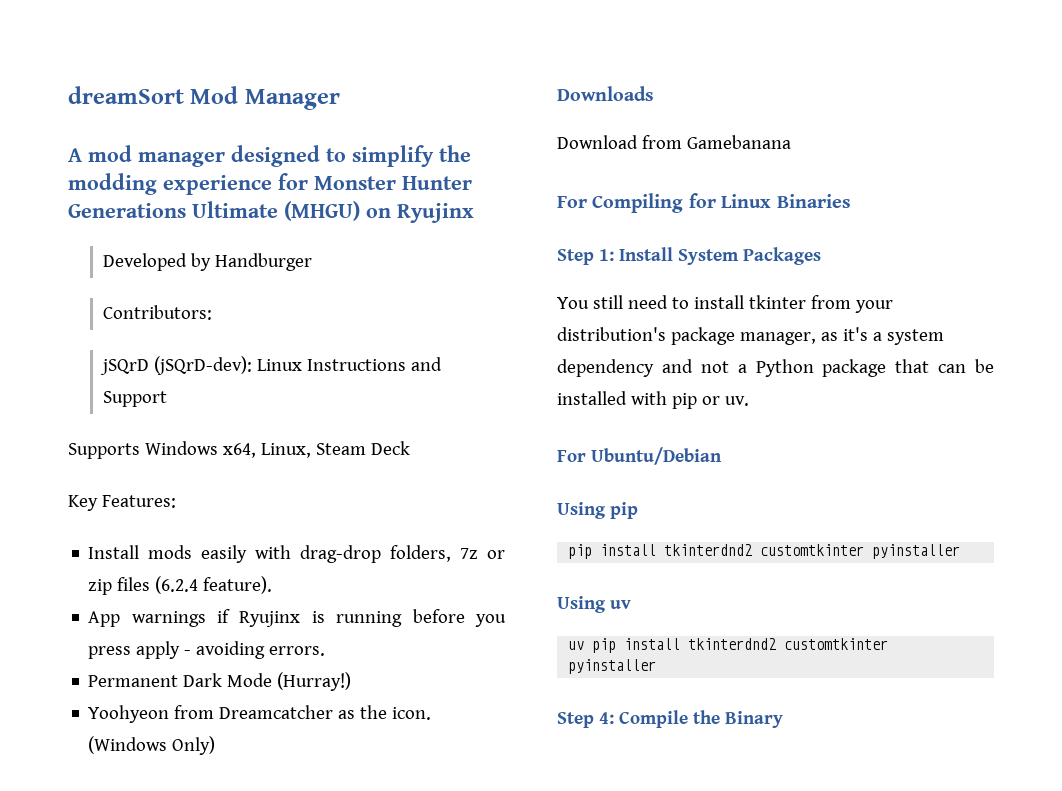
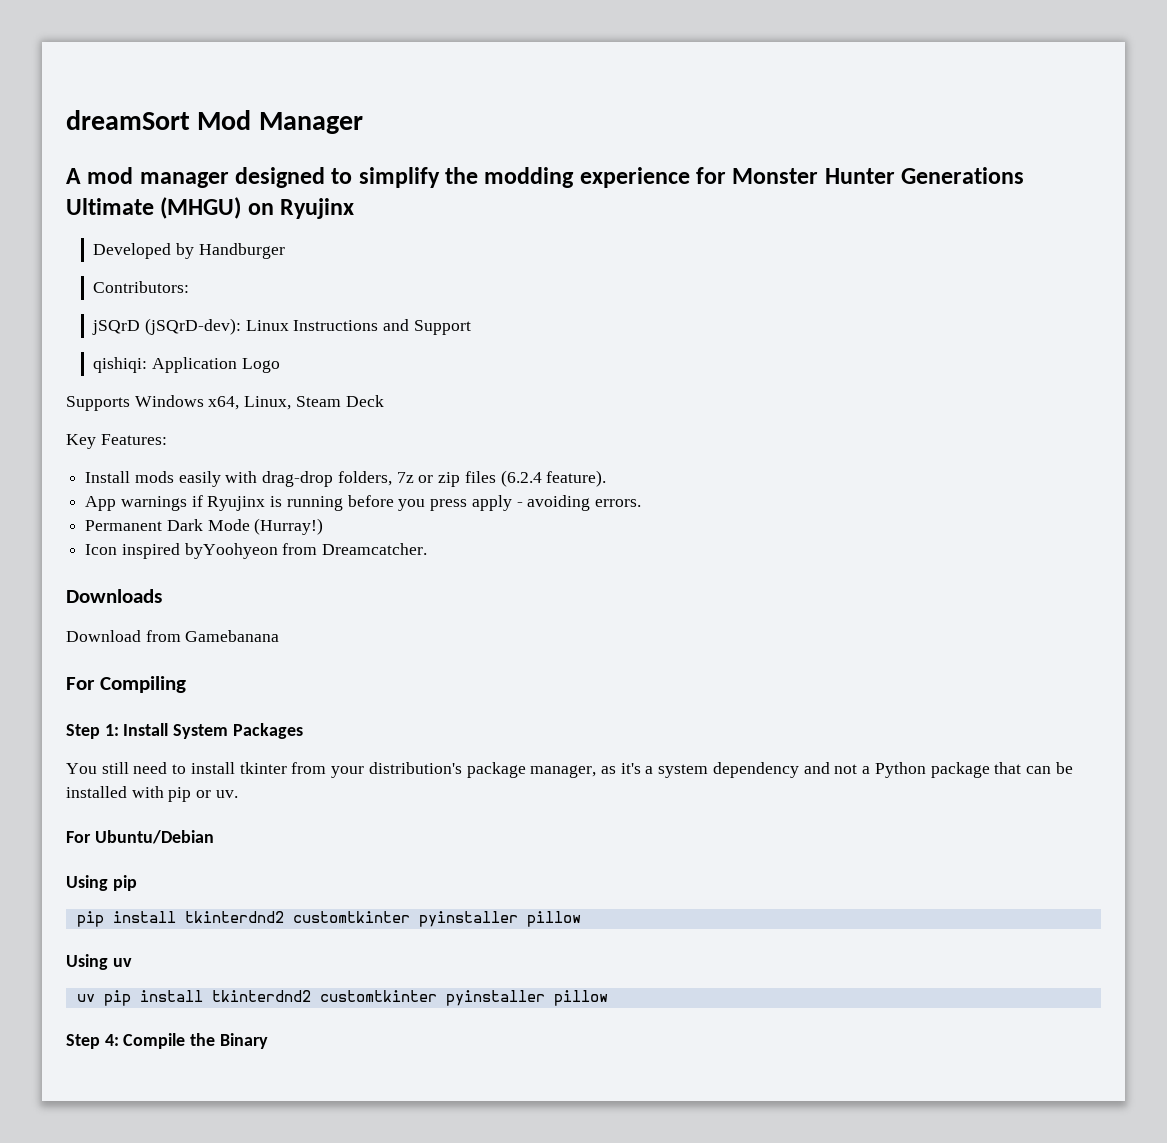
+ qishiqi: Application Logo
- Yoohyeon from Dreamcatcher as the icon. (Windows Only)
+ Icon inspired byYoohyeon from Dreamcatcher.
- For Compiling for Linux Binaries
+ For Compiling
  Using pip
- pip install tkinterdnd2 customtkinter pyinstaller
+ pip install tkinterdnd2 customtkinter pyinstaller pillow
- uv pip install tkinterdnd2 customtkinter pyinstaller
+ uv pip install tkinterdnd2 customtkinter pyinstaller pillow

